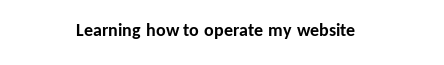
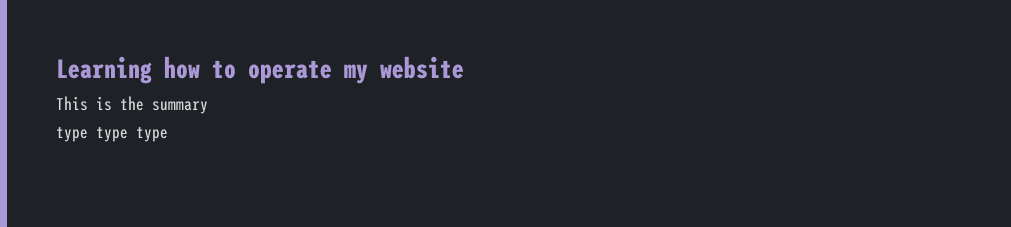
+ This is the summary
+ type type type

